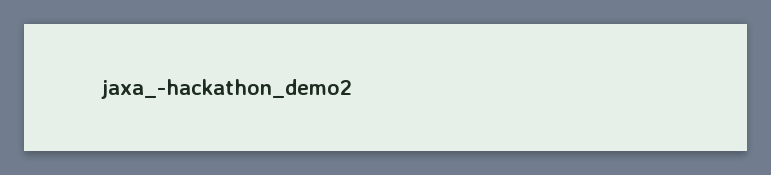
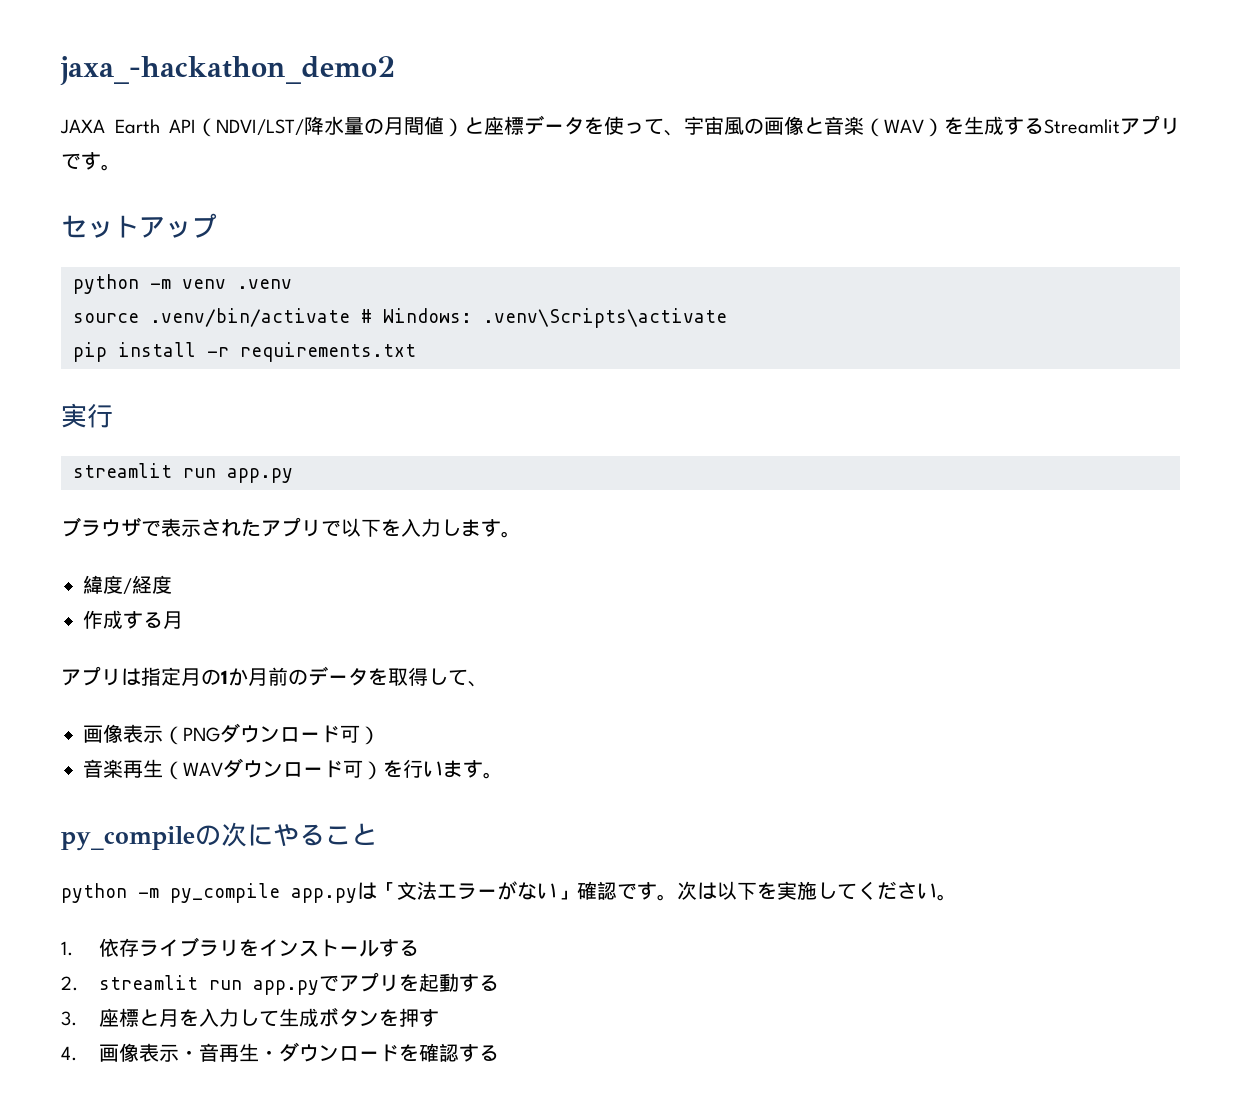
+ JAXA Earth API（NDVI/LST/降水量の月間値）と座標データを使って、宇宙風の画像と音楽（WAV）を生成するStreamlitアプリです。
+ セットアップ
+ python -m venv .venv
+ source .venv/bin/activate # Windows: .venv\Scripts\activate
+ pip install -r requirements.txt
+ 実行
+ streamlit run app.py
+ ブラウザで表示されたアプリで以下を入力します。
+ 緯度/経度
+ 作成する月
+ アプリは指定月の1か月前のデータを取得して、
+ 画像表示（PNGダウンロード可）
+ 音楽再生（WAVダウンロード可）を行います。
+ py_compileの次にやること
+ python -m py_compile app.pyは「文法エラーがない」確認です。次は以下を実施してください。
+ 1.依存ライブラリをインストールする
+ 2. streamlit run app.pyでアプリを起動する
+ 3.座標と月を入力して生成ボタンを押す
+ 4.画像表示・音再生・ダウンロードを確認する

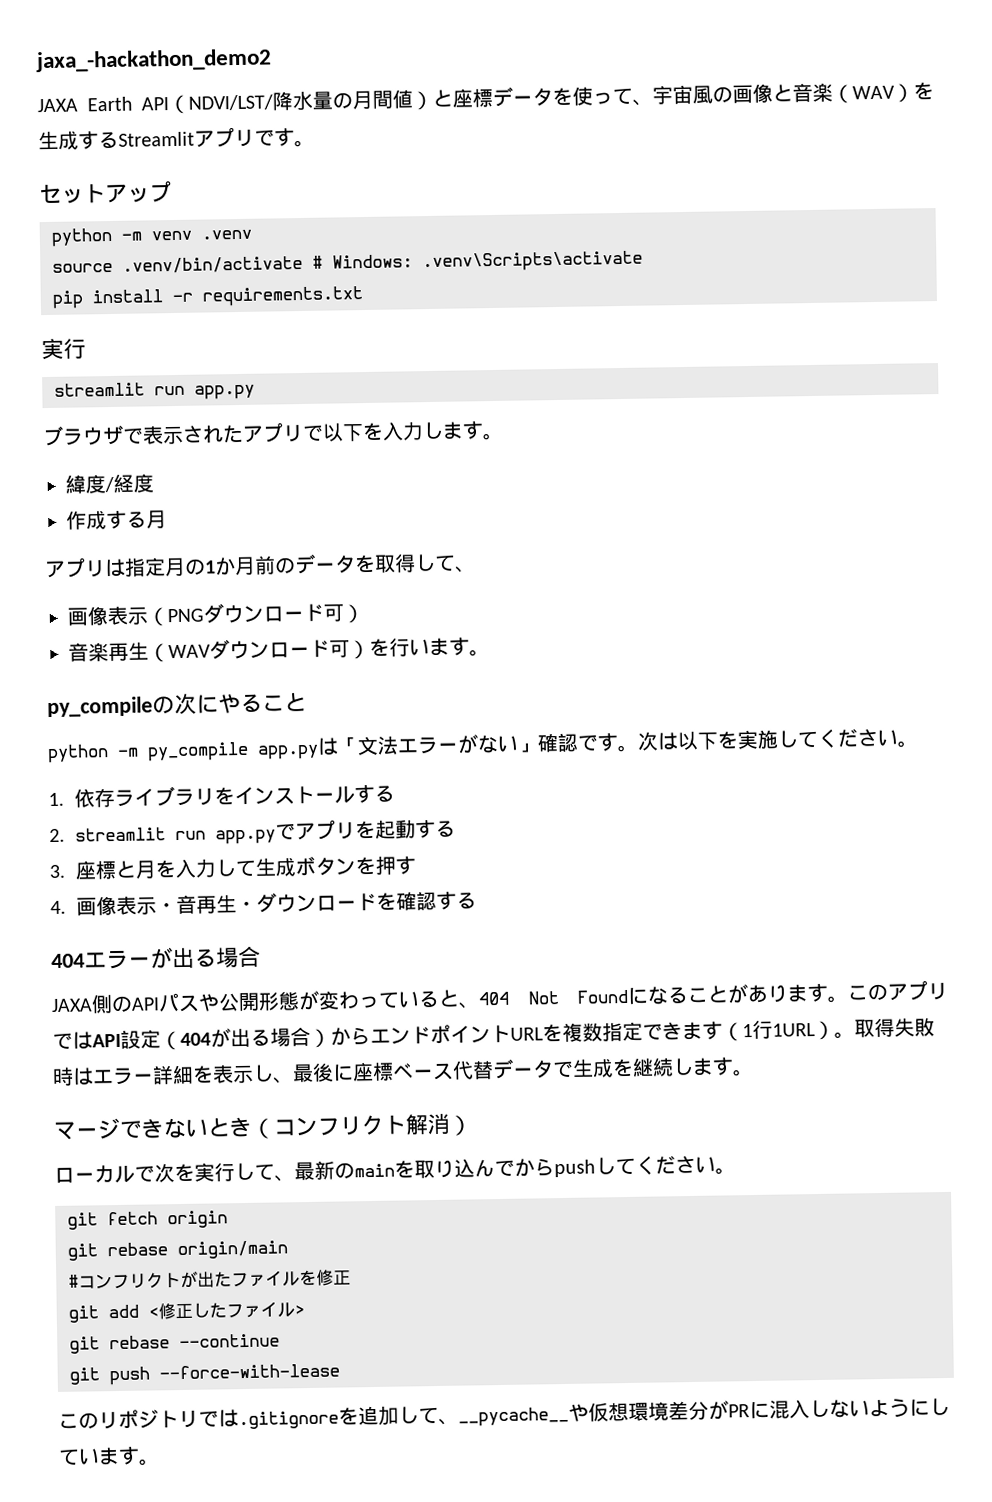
+ 404エラーが出る場合
+ JAXA側のAPIパスや公開形態が変わっていると、404 Not Foundになることがあります。このアプリではAPI設定（404が出る場合）からエンドポイントURLを複数指定できます（1行1URL）。取得失敗時はエラー詳細を表示し、最後に座標ベース代替データで生成を継続します。
+ マージできないとき（コンフリクト解消）
+ ローカルで次を実行して、最新のmainを取り込んでからpushしてください。
+ git fetch origin
+ git rebase origin/main
+ #コンフリクトが出たファイルを修正
+ git add <修正したファイル>
+ git rebase --continue
+ git push --force-with-lease
+ このリポジトリでは.gitignoreを追加して、__pycache__や仮想環境差分がPRに混入しないようにしています。

